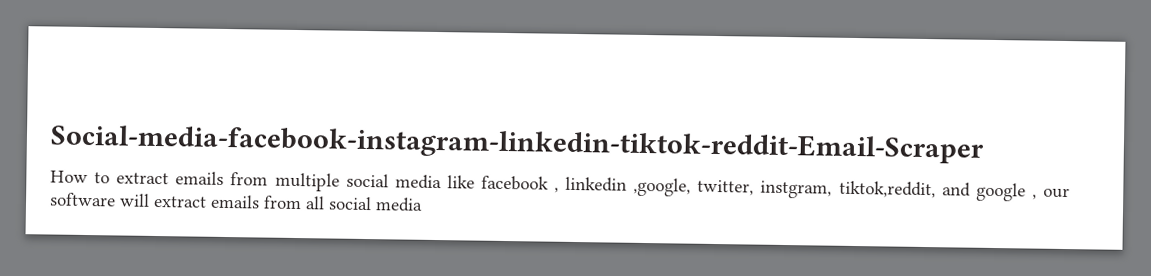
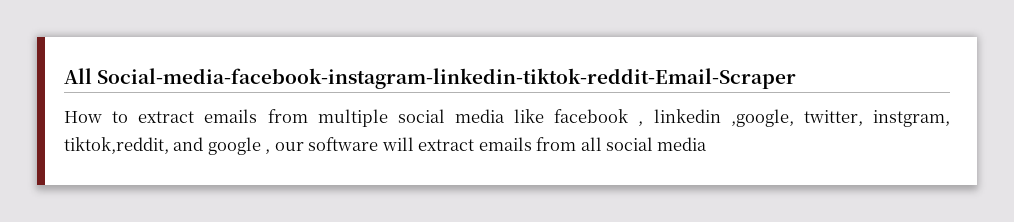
- Social-media-facebook-instagram-linkedin-tiktok-reddit-Email-Scraper
+ All Social-media-facebook-instagram-linkedin-tiktok-reddit-Email-Scraper

